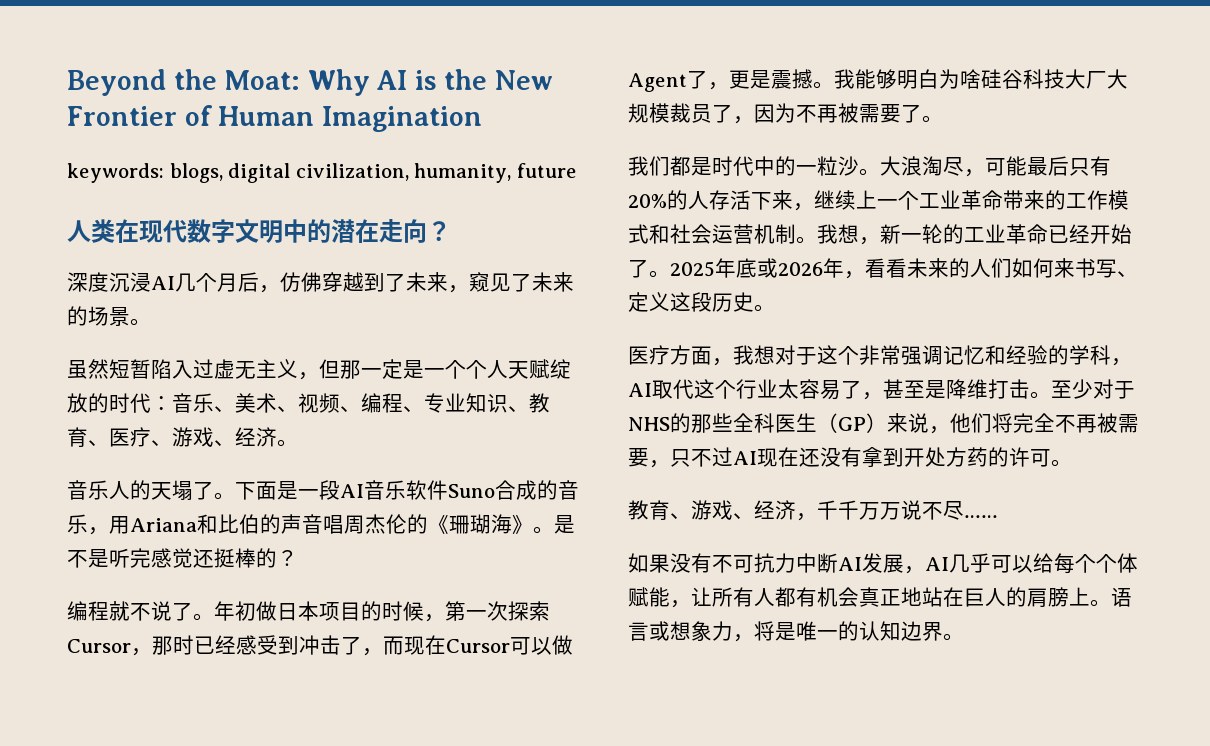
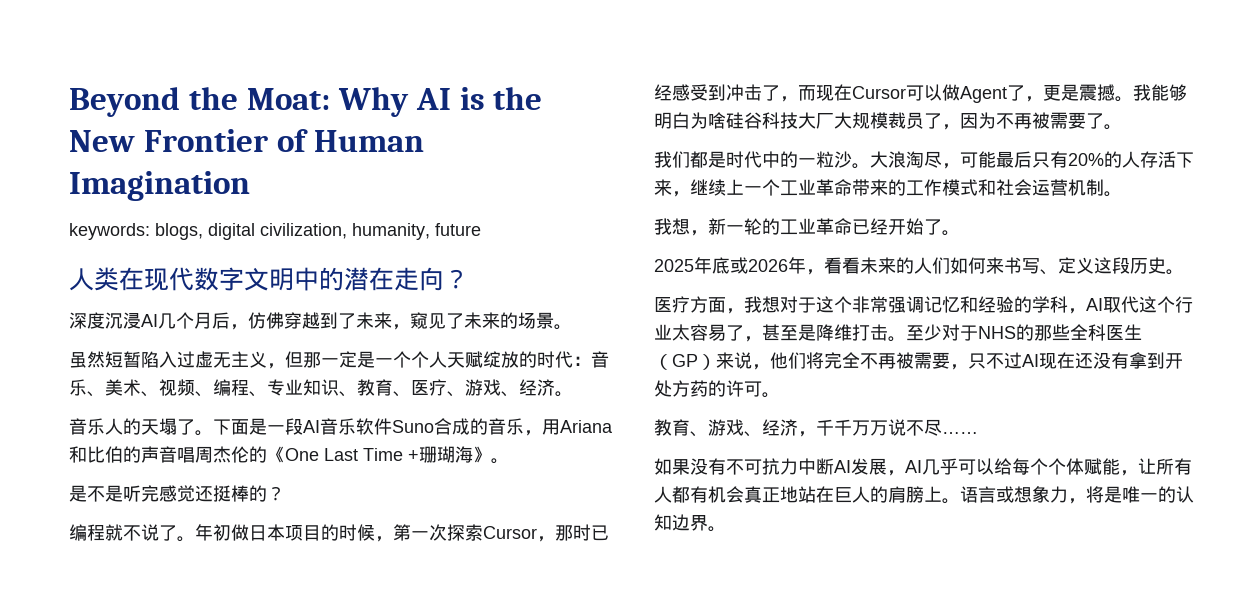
- 下面是一段AI音乐软件Suno合成的音乐，用Ariana和比伯的声音唱周杰伦的《珊瑚海》。是不是听完感觉还挺棒的？
+ 下面是一段AI音乐软件Suno合成的音乐，用Ariana和比伯的声音唱周杰伦的《One Last Time +珊瑚海》。
+ 是不是听完感觉还挺棒的？
- 大浪淘尽，可能最后只有20%的人存活下来，继续上一个工业革命带来的工作模式和社会运营机制。我想，新一轮的工业革命已经开始了。2025年底或2026年，看看未来的人们如何来书写、定义这段历史。
+ 大浪淘尽，可能最后只有20%的人存活下来，继续上一个工业革命带来的工作模式和社会运营机制。
+ 我想，新一轮的工业革命已经开始了。
+ 2025年底或2026年，看看未来的人们如何来书写、定义这段历史。

